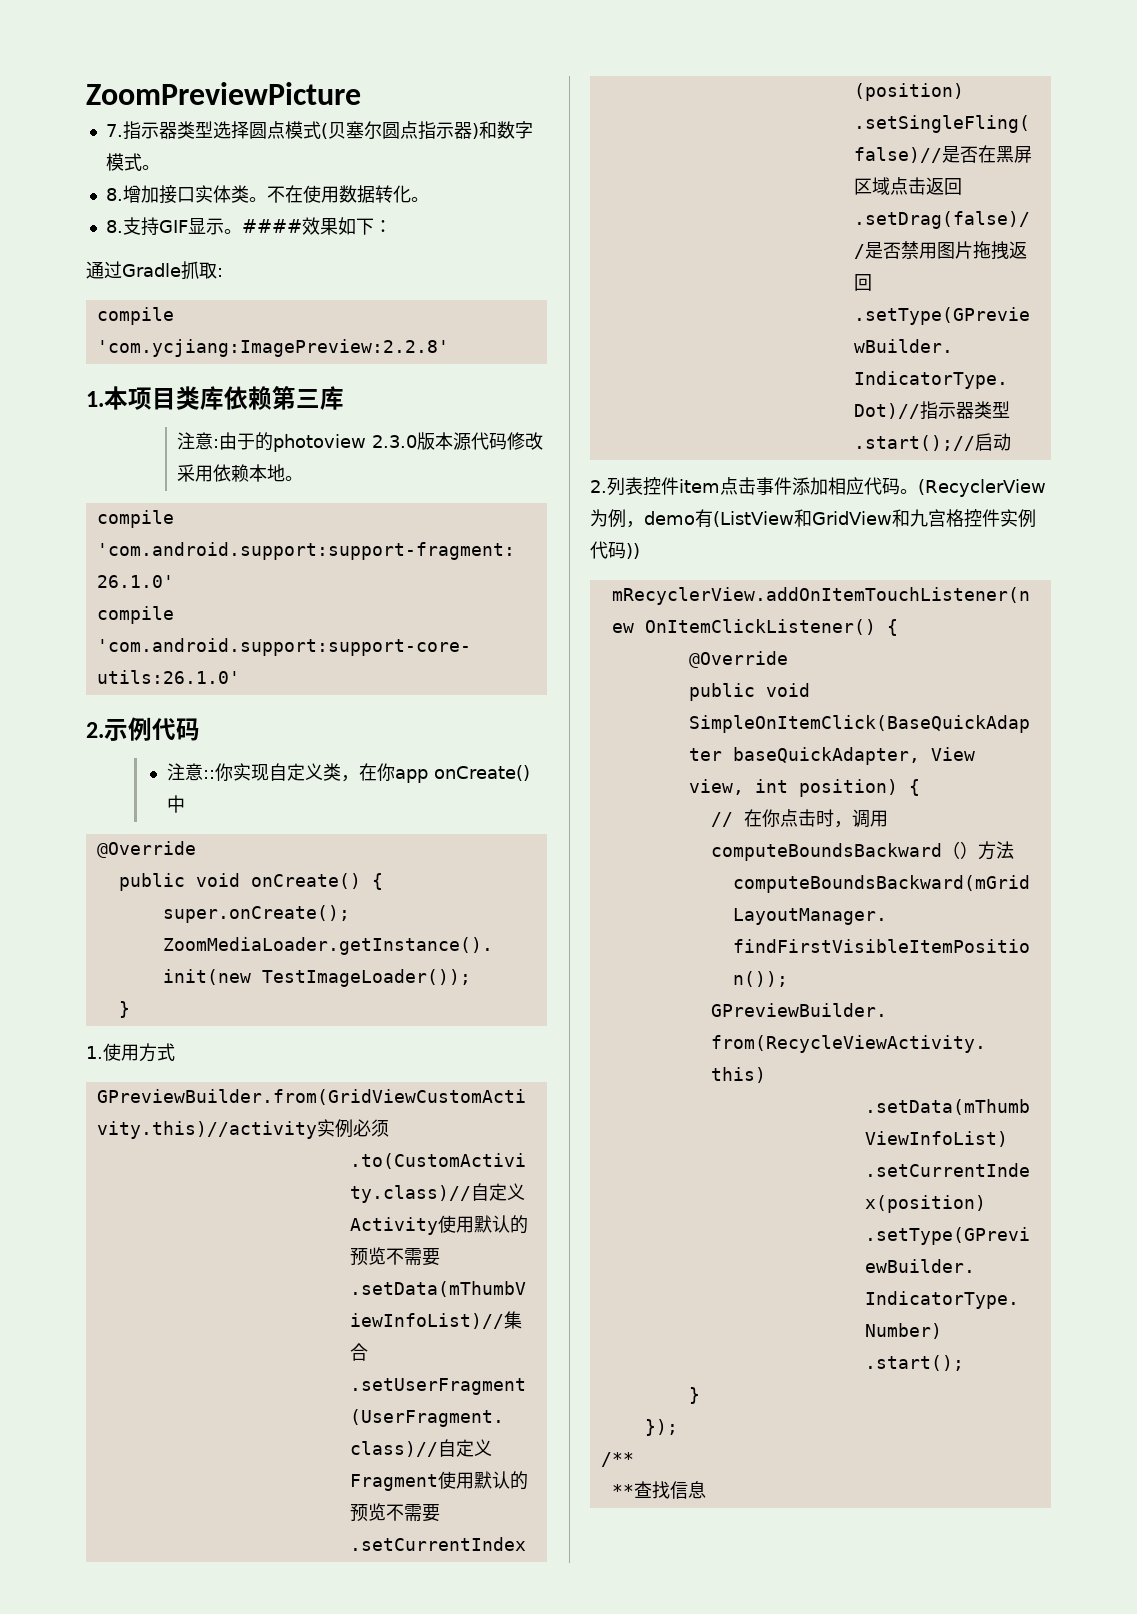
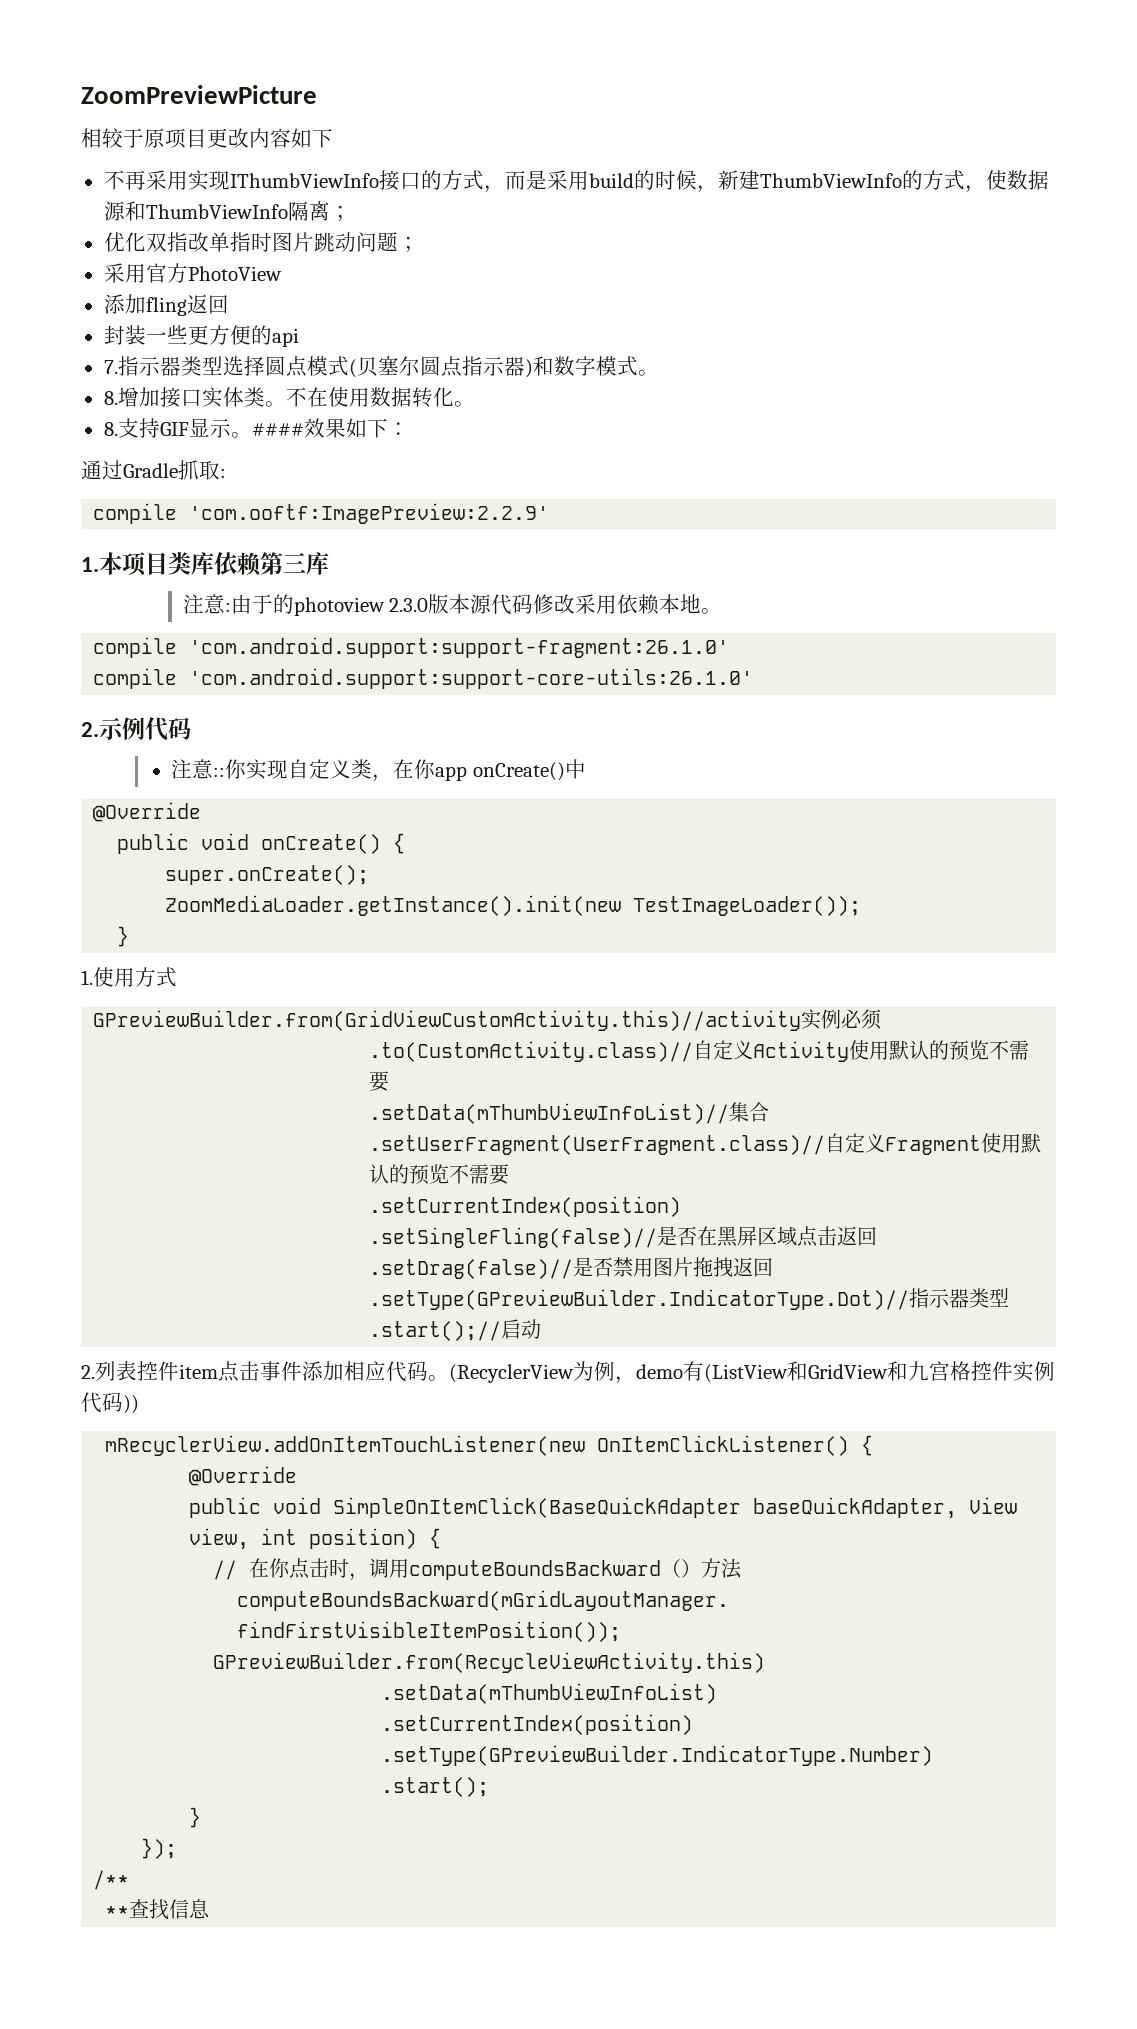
+ 相较于原项目更改内容如下
+ 不再采用实现IThumbViewInfo接口的方式，而是采用build的时候，新建ThumbViewInfo的方式，使数据源和ThumbViewInfo隔离；
+ 优化双指改单指时图片跳动问题；
+ 采用官方PhotoView
+ 添加fling返回
+ 封装一些更方便的api
- compile 'com.ycjiang:ImagePreview:2.2.8'
+ compile 'com.ooftf:ImagePreview:2.2.9'

